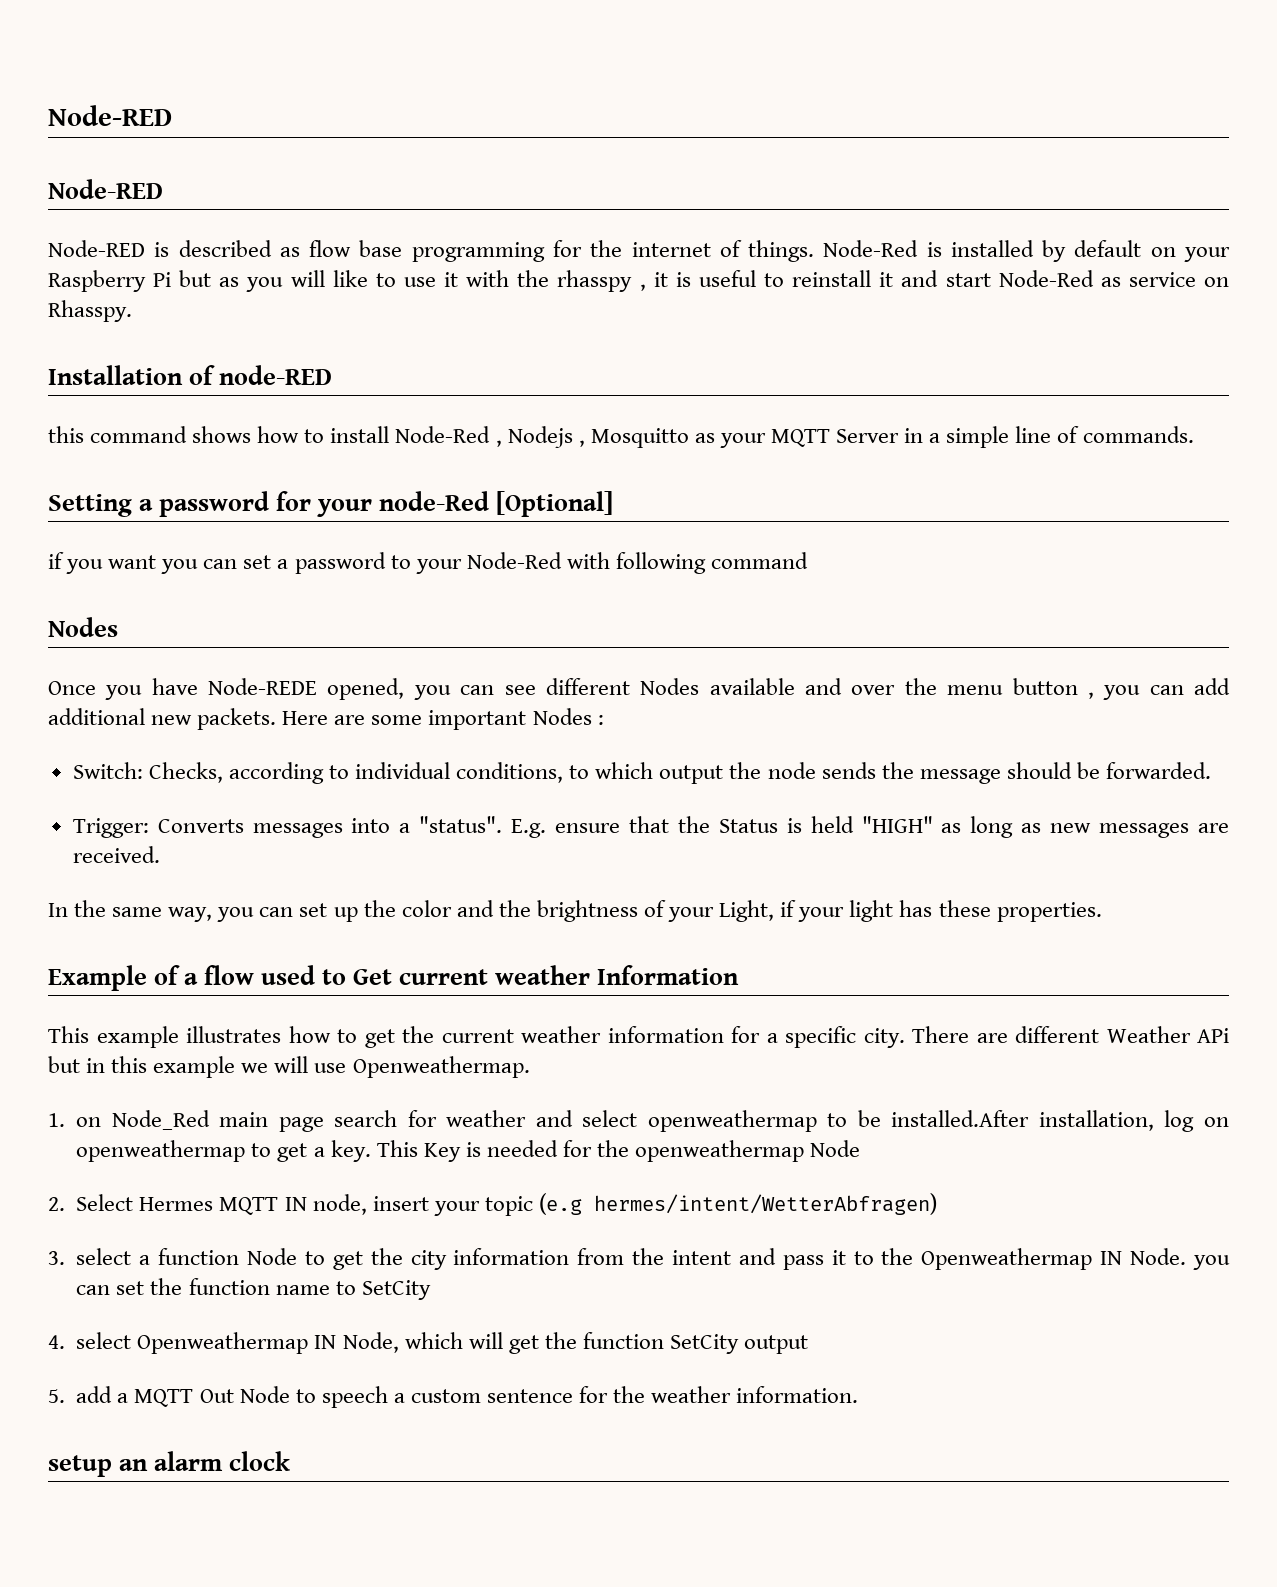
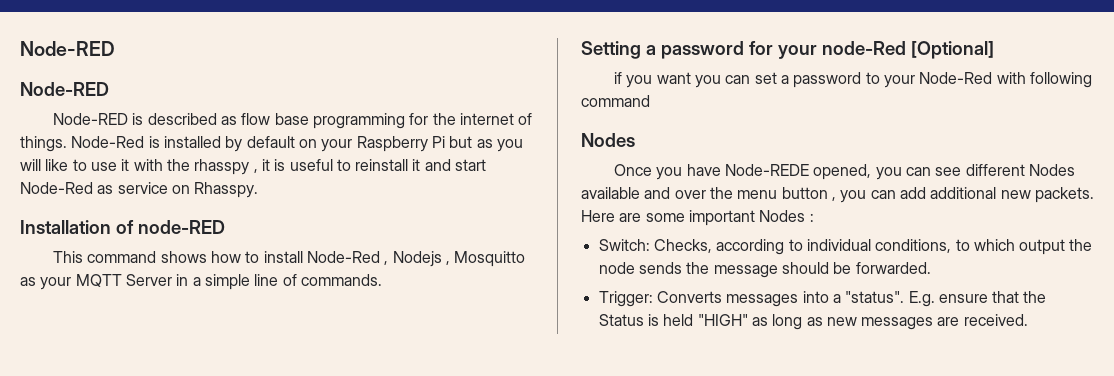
- this command shows how to install Node-Red , Nodejs , Mosquitto as your MQTT Server in a simple line of commands.
+ This command shows how to install Node-Red , Nodejs , Mosquitto as your MQTT Server in a simple line of commands.
- In the same way, you can set up the color and the brightness of your Light, if your light has these properties.
- Example of a flow used to Get current weather Information
- This example illustrates how to get the current weather information for a specific city. There are different Weather APi but in this example we will use Openweathermap.
- 1. on Node_Red main page search for weather and select openweathermap to be installed.After installation, log on openweathermap to get a key. This Key is needed for the openweathermap Node
- 2. Select Hermes MQTT IN node, insert your topic (e.g hermes/intent/WetterAbfragen)
- 3. select a function Node to get the city information from the intent and pass it to the Openweathermap IN Node. you can set the function name to SetCity
- 4. select Openweathermap IN Node, which will get the function SetCity output
- 5. add a MQTT Out Node to speech a custom sentence for the weather information.
- setup an alarm clock

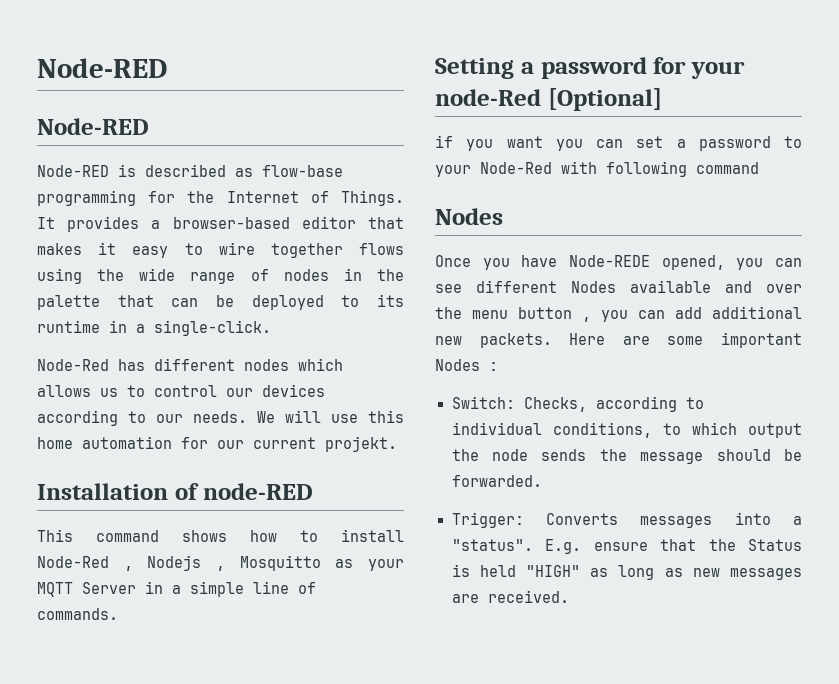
- Node-RED is described as flow base programming for the internet of things. Node-Red is installed by default on your Raspberry Pi but as you will like to use it with the rhasspy , it is useful to reinstall it and start Node-Red as service on Rhasspy.
+ Node-RED is described as flow-base programming for the Internet of Things. It provides a browser-based editor that makes it easy to wire together flows using the wide range of nodes in the palette that can be deployed to its runtime in a single-click.
+ Node-Red has different nodes which allows us to control our devices according to our needs. We will use this home automation for our current projekt.

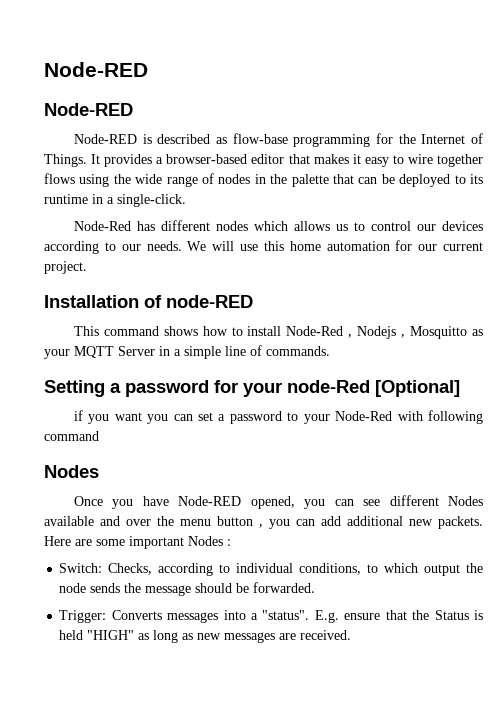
- We will use this home automation for our current projekt.
+ We will use this home automation for our current project.
- Once you have Node-REDE opened, you can see different Nodes available and over the menu button , you can add additional new packets.
+ Once you have Node-RED opened, you can see different Nodes available and over the menu button , you can add additional new packets.

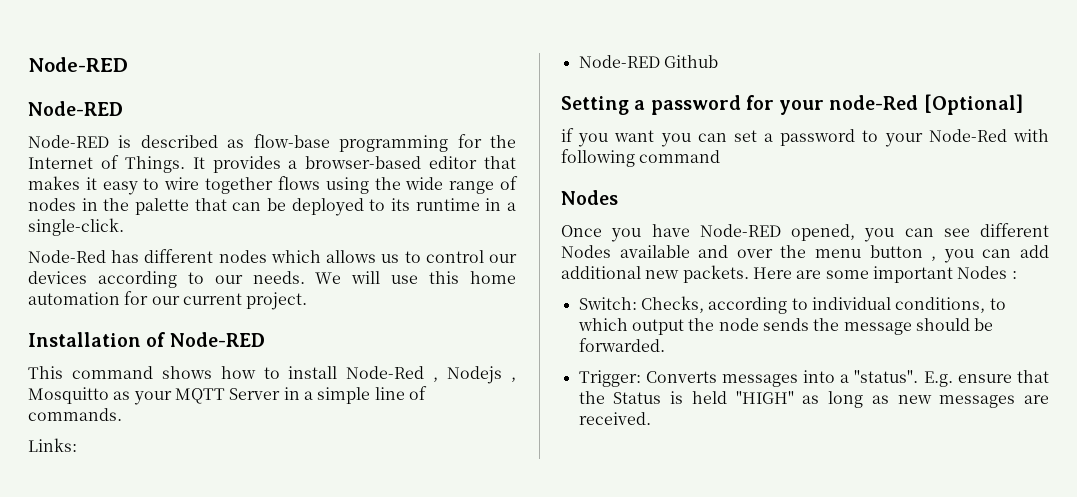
- Installation of node-RED
+ Installation of Node-RED
+ Links:
+ Node-RED Github

